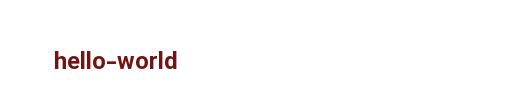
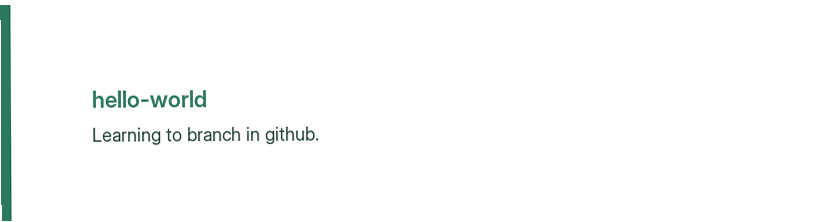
+ Learning to branch in github.

